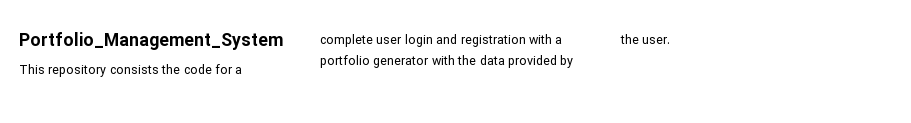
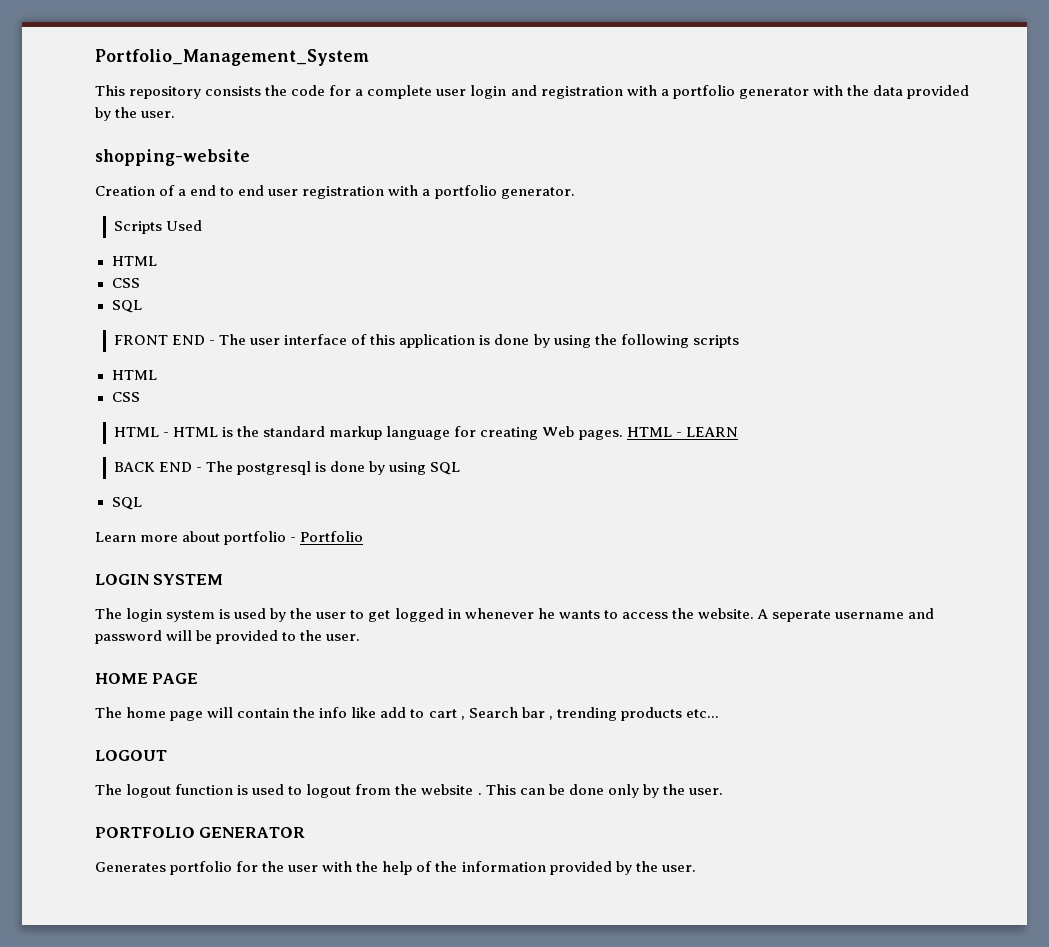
+ shopping-website
+ Creation of a end to end user registration with a portfolio generator.
+ Scripts Used
+ HTML
+ CSS
+ SQL
+ FRONT END - The user interface of this application is done by using the following scripts
+ HTML
+ CSS
+ HTML - HTML is the standard markup language for creating Web pages. HTML - LEARN
+ BACK END - The postgresql is done by using SQL
+ SQL
+ Learn more about portfolio - Portfolio
+ LOGIN SYSTEM
+ The login system is used by the user to get logged in whenever he wants to access the website. A seperate username and password will be provided to the user.
+ HOME PAGE
+ The home page will contain the info like add to cart , Search bar , trending products etc...
+ LOGOUT
+ The logout function is used to logout from the website . This can be done only by the user.
+ PORTFOLIO GENERATOR
+ Generates portfolio for the user with the help of the information provided by the user.

